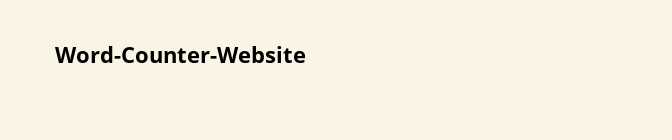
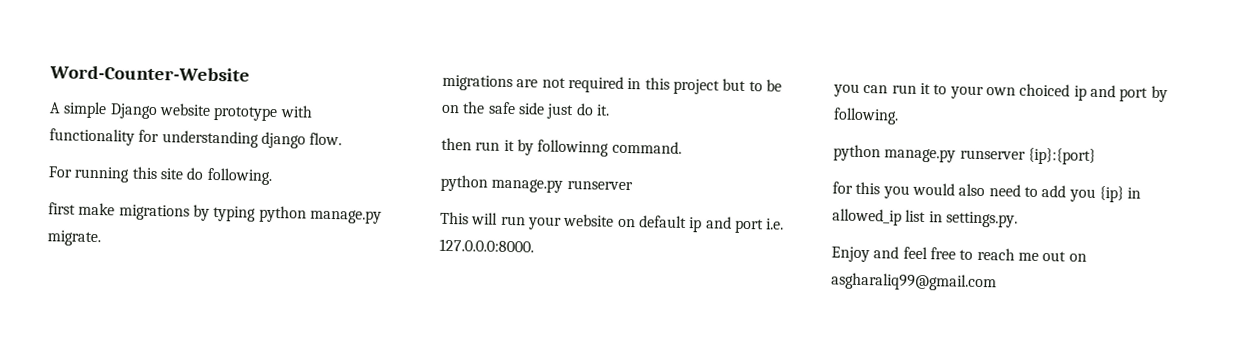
+ A simple Django website prototype with functionality for understanding django flow.
+ For running this site do following.
+ first make migrations by typing python manage.py migrate.
+ migrations are not required in this project but to be on the safe side just do it.
+ then run it by followinng command.
+ python manage.py runserver
+ This will run your website on default ip and port i.e. 127.0.0.0:8000.
+ you can run it to your own choiced ip and port by following.
+ python manage.py runserver {ip}:{port}
+ for this you would also need to add you {ip} in allowed_ip list in settings.py.
+ Enjoy and feel free to reach me out on asgharaliq99@gmail.com

